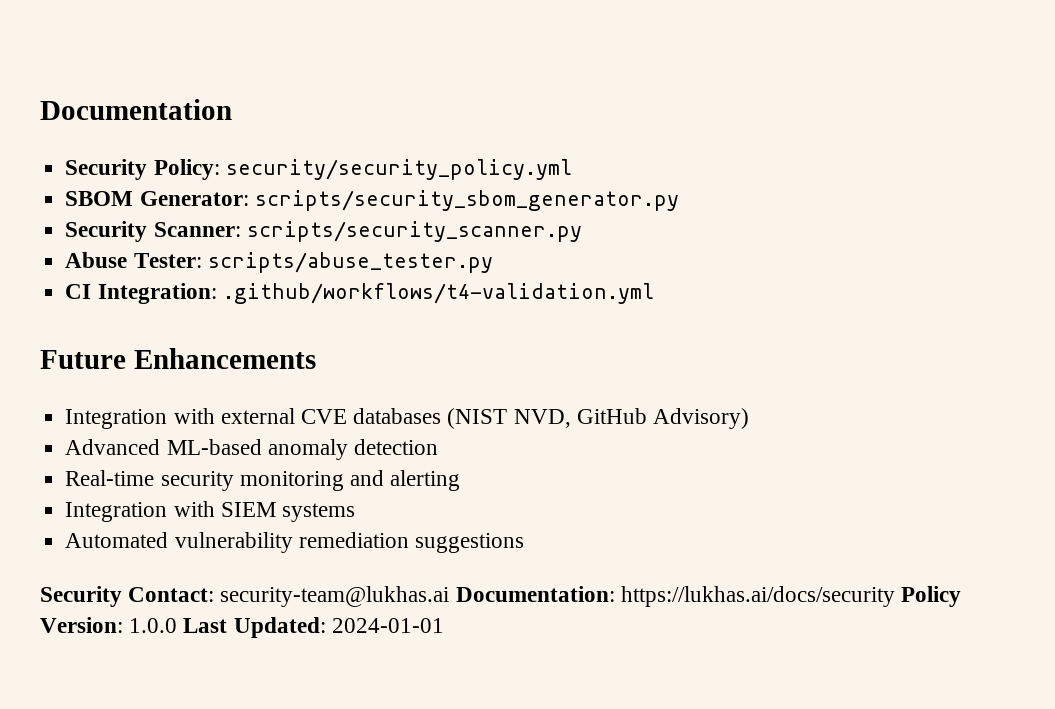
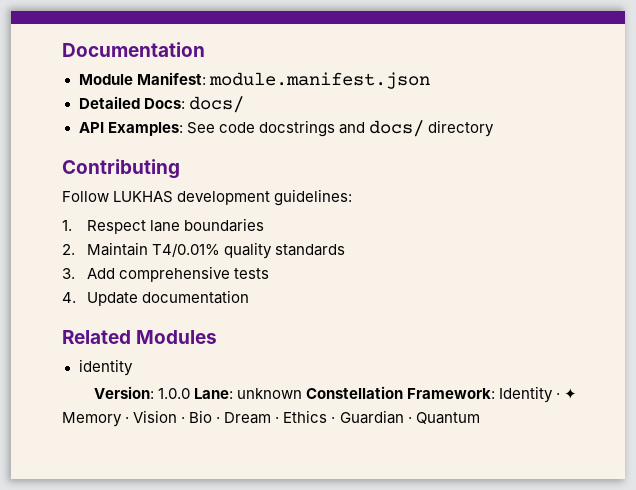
- Security Policy: security/security_policy.yml
- SBOM Generator: scripts/security_sbom_generator.py
- Security Scanner: scripts/security_scanner.py
- Abuse Tester: scripts/abuse_tester.py
- CI Integration: .github/workflows/t4-validation.yml
- Future Enhancements
- Integration with external CVE databases (NIST NVD, GitHub Advisory)
- Advanced ML-based anomaly detection
- Real-time security monitoring and alerting
- Integration with SIEM systems
- Automated vulnerability remediation suggestions
- Security Contact: security-team@lukhas.ai Documentation: https://lukhas.ai/docs/security Policy Version: 1.0.0 Last Updated: 2024-01-01
+ Module Manifest: module.manifest.json
+ Detailed Docs: docs/
+ API Examples: See code docstrings and docs/ directory
+ Contributing
+ Follow LUKHAS development guidelines:
+ 1. Respect lane boundaries
+ 2. Maintain T4/0.01% quality standards
+ 3. Add comprehensive tests
+ 4. Update documentation
+ Related Modules
+ identity
+ Version: 1.0.0 Lane: unknown Constellation Framework: Identity · ✦ Memory · Vision · Bio · Dream · Ethics · Guardian · Quantum

